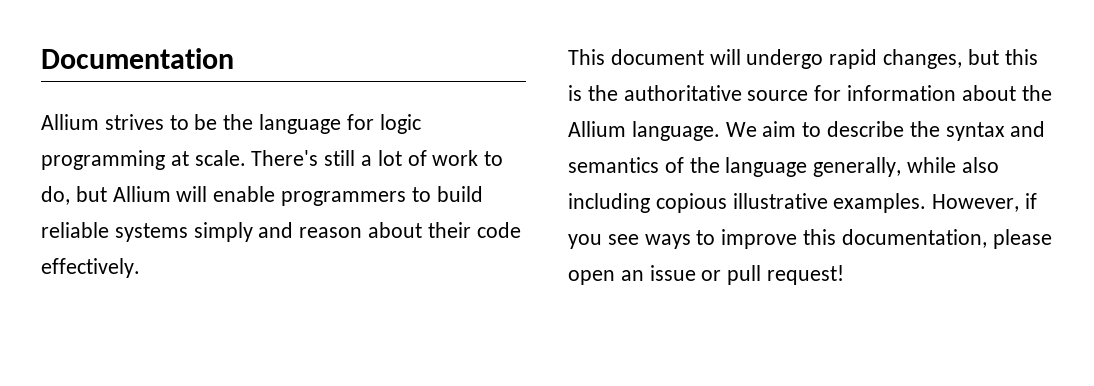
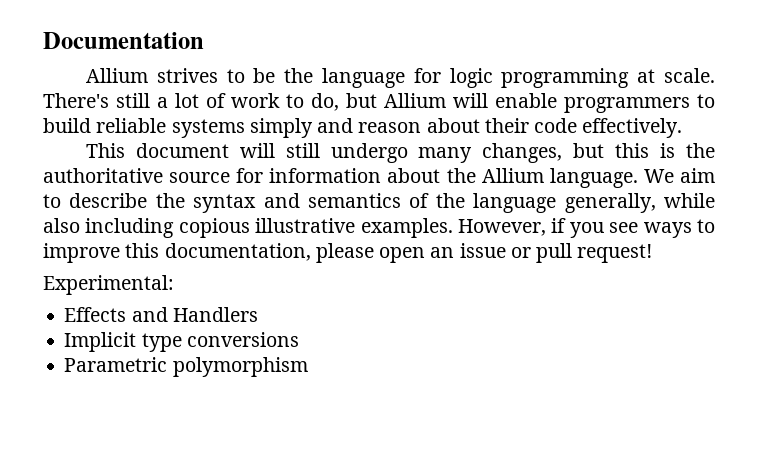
- This document will undergo rapid changes, but this is the authoritative source for information about the Allium language.
+ This document will still undergo many changes, but this is the authoritative source for information about the Allium language.
+ Experimental:
+ Effects and Handlers
+ Implicit type conversions
+ Parametric polymorphism

